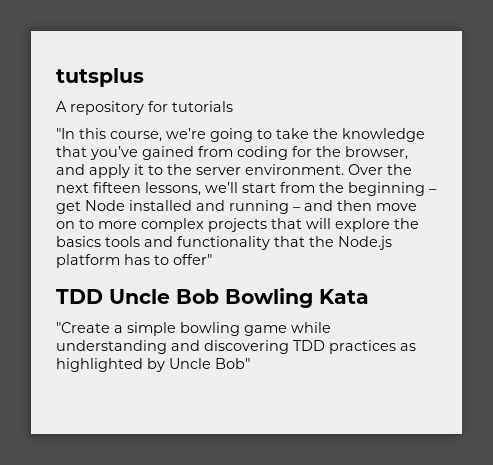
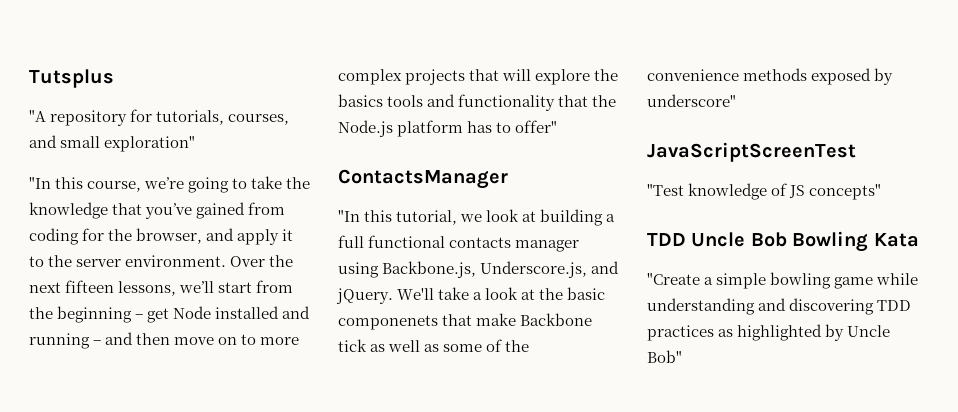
- tutsplus
- A repository for tutorials
+ Tutsplus
+ "A repository for tutorials, courses, and small exploration"
+ ContactsManager
+ "In this tutorial, we look at building a full functional contacts manager using Backbone.js, Underscore.js, and jQuery. We'll take a look at the basic componenets that make Backbone tick as well as some of the convenience methods exposed by underscore"
+ JavaScriptScreenTest
+ "Test knowledge of JS concepts"

